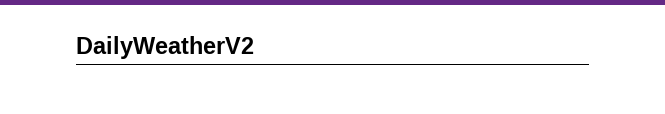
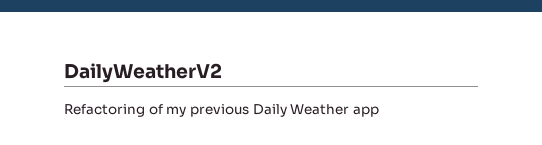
+ Refactoring of my previous Daily Weather app

